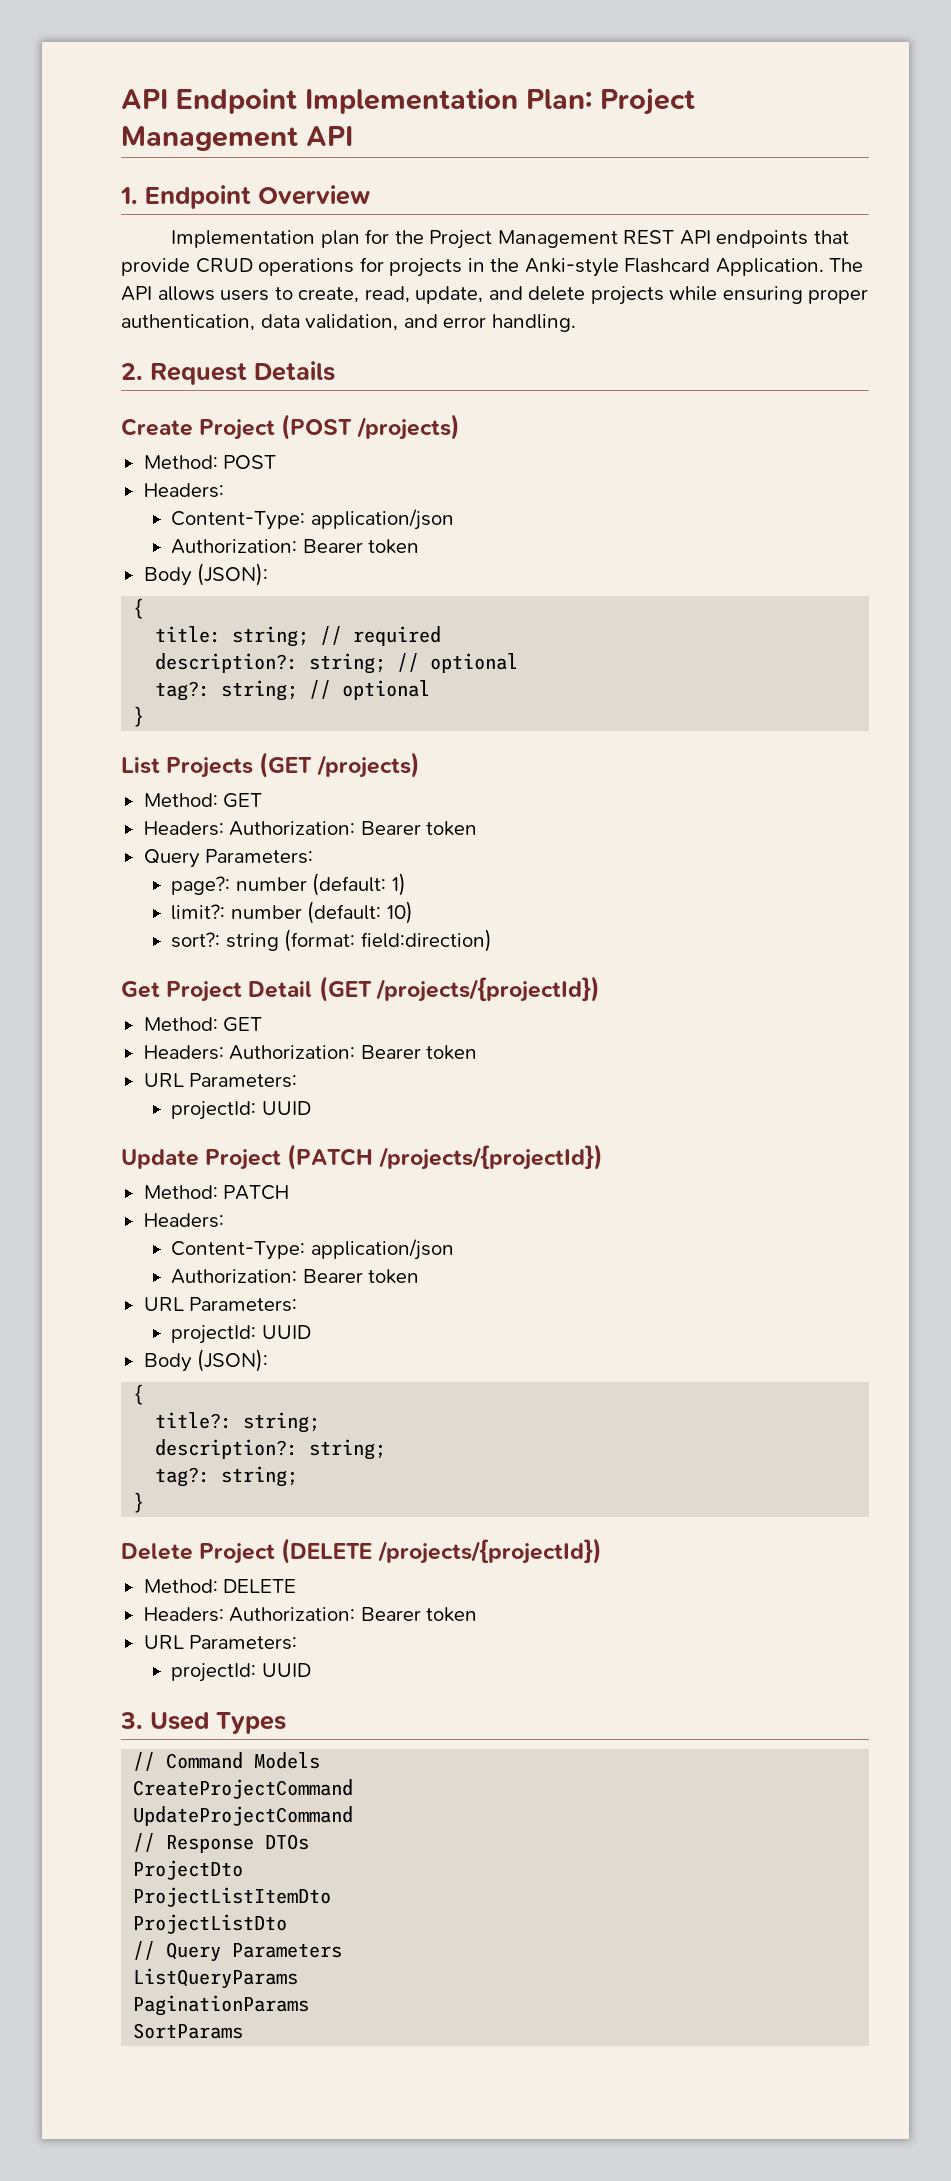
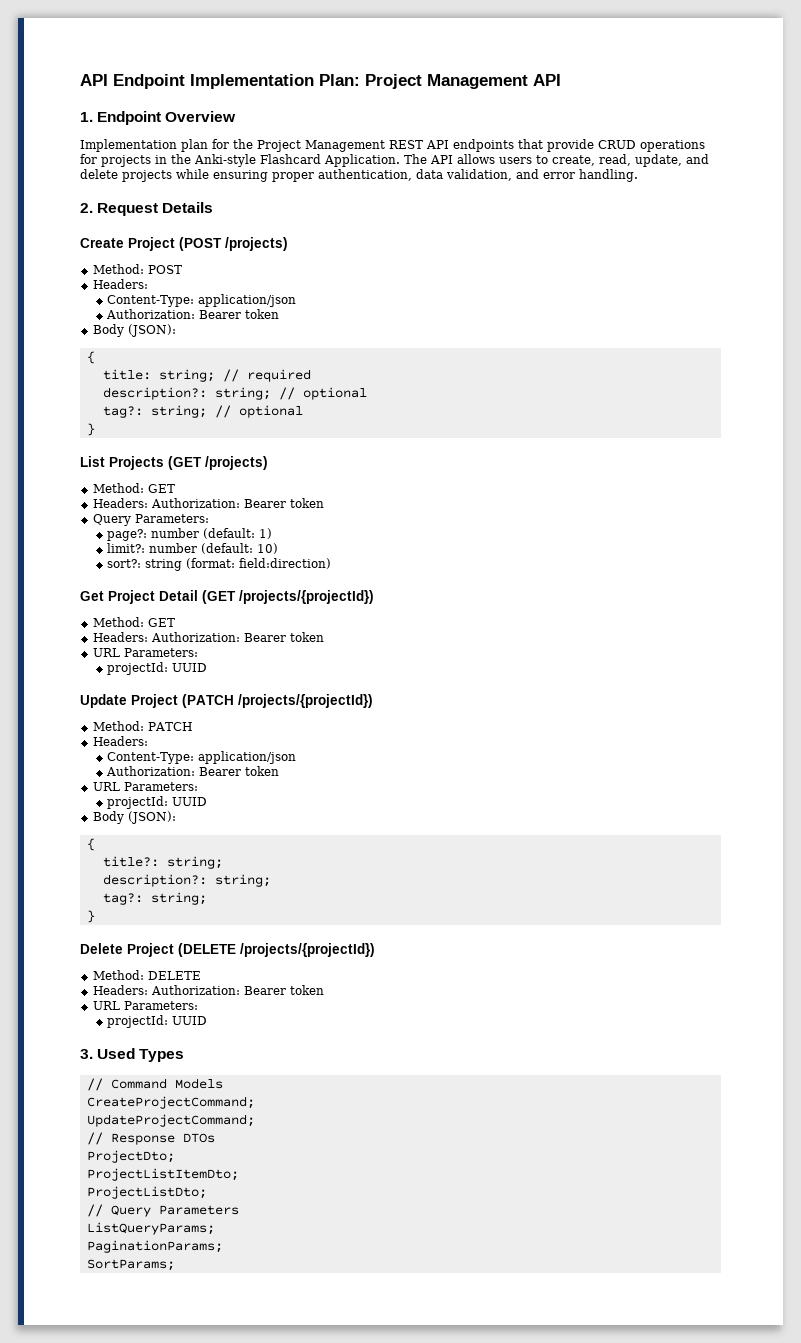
- CreateProjectCommand
- UpdateProjectCommand
+ CreateProjectCommand;
+ UpdateProjectCommand;
- ProjectDto
- ProjectListItemDto
- ProjectListDto
+ ProjectDto;
+ ProjectListItemDto;
+ ProjectListDto;
- ListQueryParams
- PaginationParams
- SortParams
+ ListQueryParams;
+ PaginationParams;
+ SortParams;

